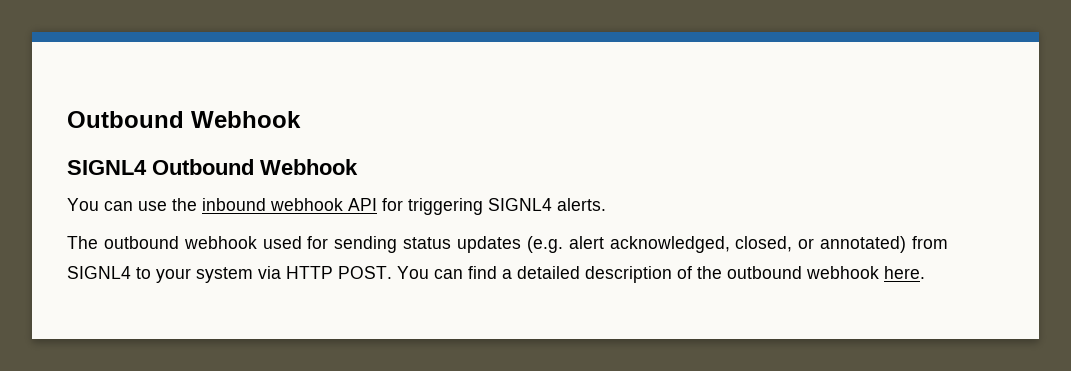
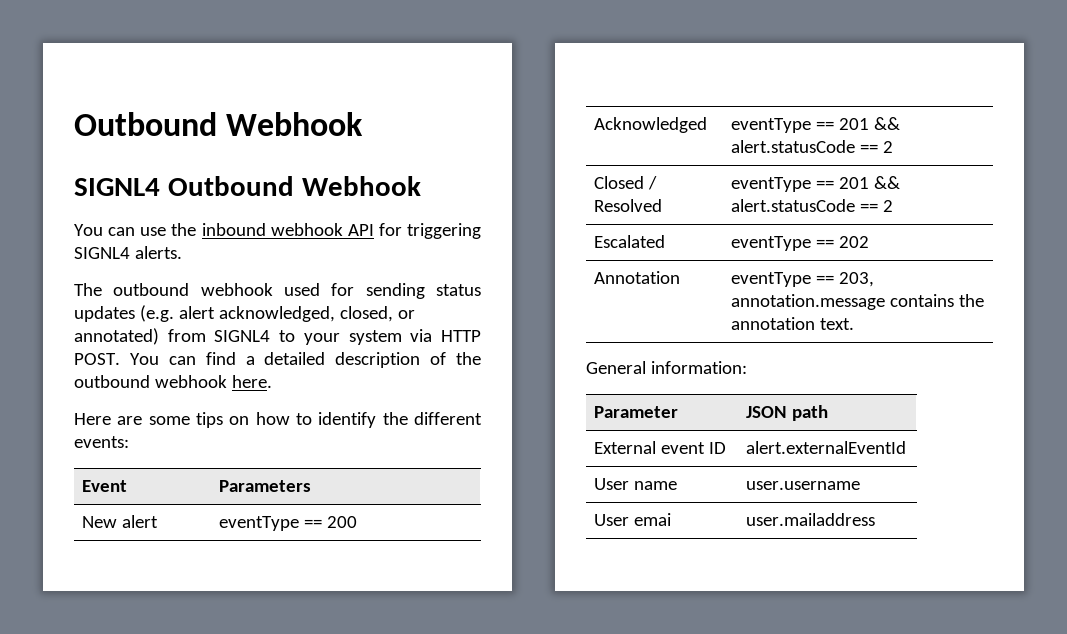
+ Here are some tips on how to identify the different events:
+ Event | Parameters
+ New alert | eventType == 200
+ Acknowledged | eventType == 201 && alert.statusCode == 2
+ Closed / Resolved | eventType == 201 && alert.statusCode == 2
+ Escalated | eventType == 202
+ Annotation | eventType == 203, annotation.message contains the annotation text.
+ General information:
+ Parameter | JSON path
+ External event ID | alert.externalEventId
+ User name | user.username
+ User emai | user.mailaddress

